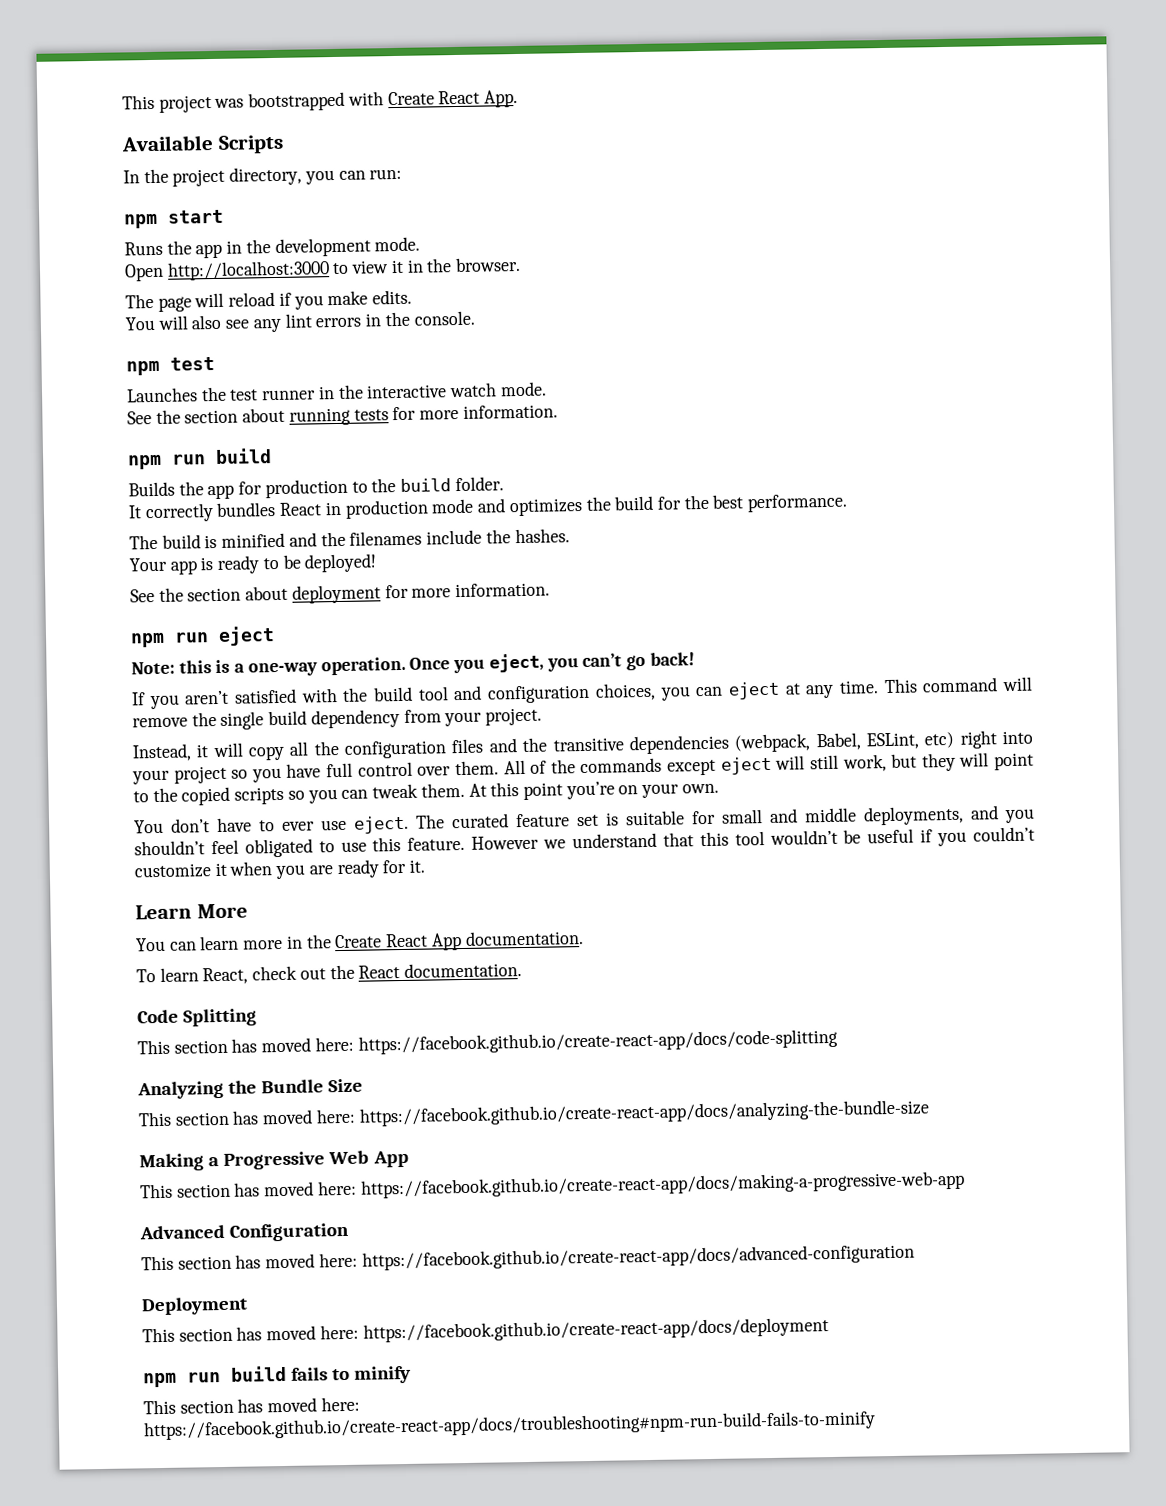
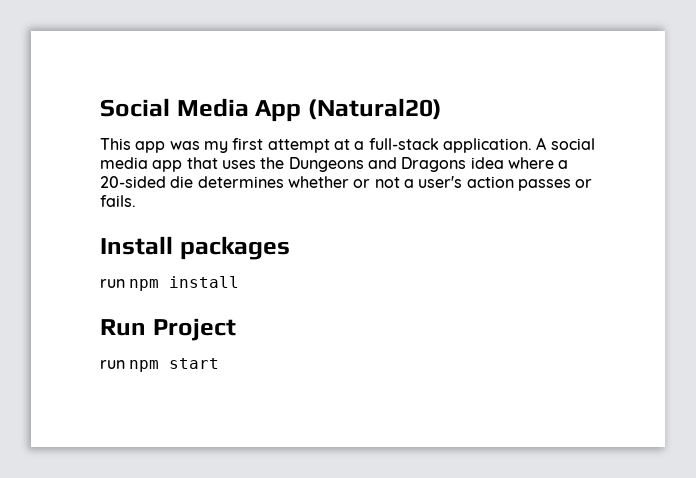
- This project was bootstrapped with Create React App.
- Available Scripts
- In the project directory, you can run:
- npm start
- Runs the app in the development mode.
- Open http://localhost:3000 to view it in the browser.
- The page will reload if you make edits.
- You will also see any lint errors in the console.
- npm test
- Launches the test runner in the interactive watch mode.
- See the section about running tests for more information.
- npm run build
- Builds the app for production to the build folder.
- It correctly bundles React in production mode and optimizes the build for the best performance.
- The build is minified and the filenames include the hashes.
- Your app is ready to be deployed!
- See the section about deployment for more information.
- npm run eject
- Note: this is a one-way operation. Once you eject, you can’t go back!
- If you aren’t satisfied with the build tool and configuration choices, you can eject at any time. This command will remove the single build dependency from your project.
- Instead, it will copy all the configuration files and the transitive dependencies (webpack, Babel, ESLint, etc) right into your project so you have full control over them. All of the commands except eject will still work, but they will point to the copied scripts so you can tweak them. At this point you’re on your own.
- You don’t have to ever use eject. The curated feature set is suitable for small and middle deployments, and you shouldn’t feel obligated to use this feature. However we understand that this tool wouldn’t be useful if you couldn’t customize it when you are ready for it.
- Learn More
- You can learn more in the Create React App documentation.
- To learn React, check out the React documentation.
- Code Splitting
- This section has moved here: https://facebook.github.io/create-react-app/docs/code-splitting
- Analyzing the Bundle Size
- This section has moved here: https://facebook.github.io/create-react-app/docs/analyzing-the-bundle-size
- Making a Progressive Web App
- This section has moved here: https://facebook.github.io/create-react-app/docs/making-a-progressive-web-app
- Advanced Configuration
- This section has moved here: https://facebook.github.io/create-react-app/docs/advanced-configuration
- Deployment
- This section has moved here: https://facebook.github.io/create-react-app/docs/deployment
- npm run build fails to minify
- This section has moved here: https://facebook.github.io/create-react-app/docs/troubleshooting#npm-run-build-fails-to-minify
+ Social Media App (Natural20)
+ This app was my first attempt at a full-stack application. A social media app that uses the Dungeons and Dragons idea where a 20-sided die determines whether or not a user's action passes or fails.
+ Install packages
+ run npm install
+ Run Project
+ run npm start

